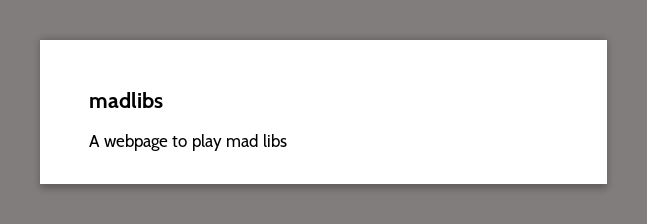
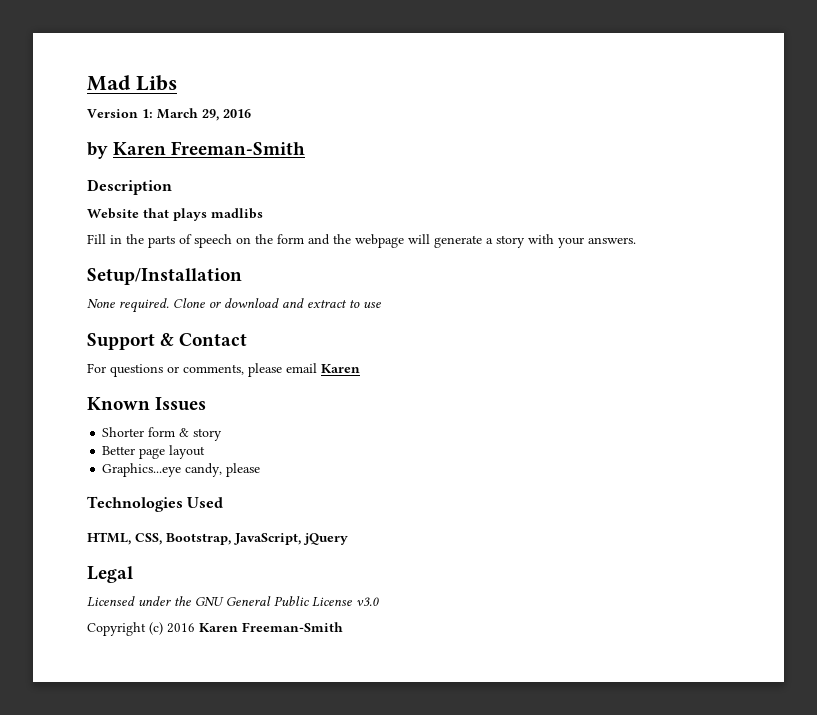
- madlibs
- A webpage to play mad libs
+ Mad Libs
+ Version 1: March 29, 2016
+ by Karen Freeman-Smith
+ Description
+ Website that plays madlibs
+ Fill in the parts of speech on the form and the webpage will generate a story with your answers.
+ Setup/Installation
+ None required. Clone or download and extract to use
+ Support & Contact
+ For questions or comments, please email Karen
+ Known Issues
+ Shorter form & story
+ Better page layout
+ Graphics...eye candy, please
+ Technologies Used
+ HTML, CSS, Bootstrap, JavaScript, jQuery
+ Legal
+ Licensed under the GNU General Public License v3.0
+ Copyright (c) 2016 Karen Freeman-Smith

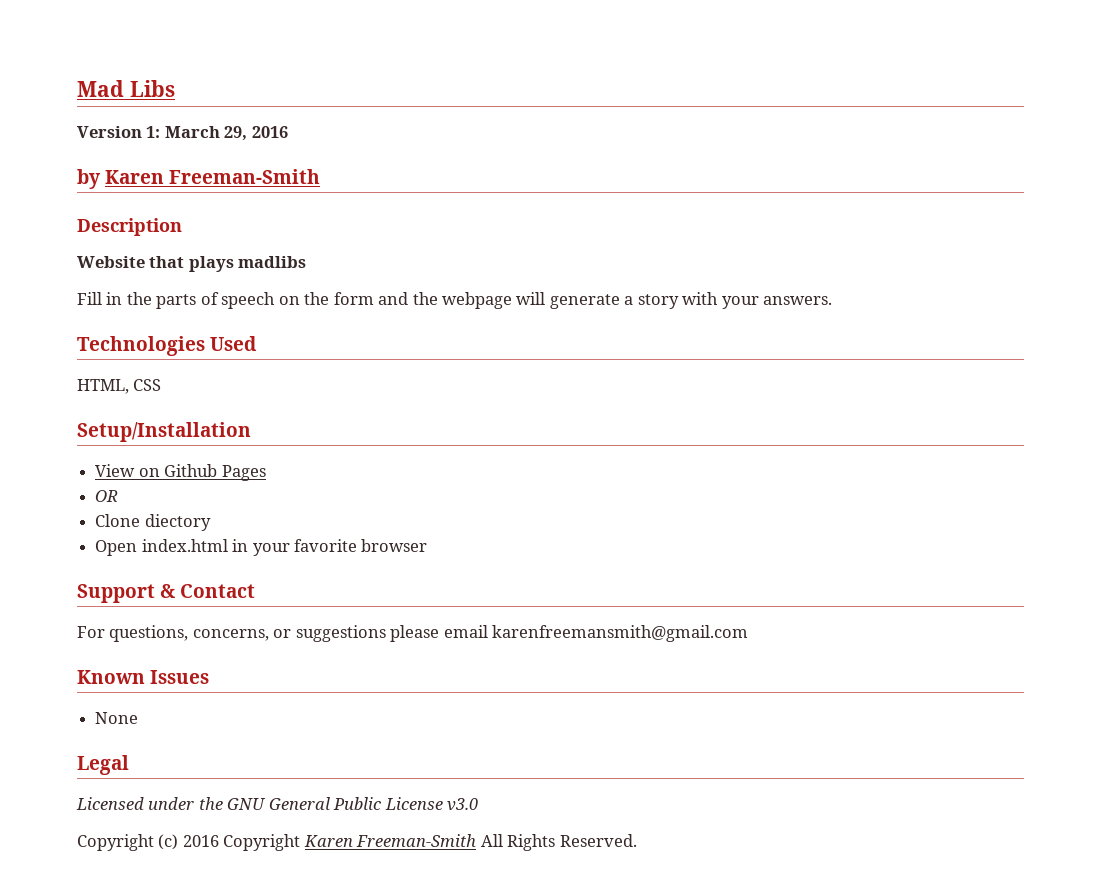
+ Technologies Used
+ HTML, CSS
  Setup/Installation
- None required. Clone or download and extract to use
+ View on Github Pages
+ OR
+ Clone diectory
+ Open index.html in your favorite browser
- For questions or comments, please email Karen
+ For questions, concerns, or suggestions please email karenfreemansmith@gmail.com
- Shorter form & story
- Better page layout
- Graphics...eye candy, please
- Technologies Used
- HTML, CSS, Bootstrap, JavaScript, jQuery
+ None
- Copyright (c) 2016 Karen Freeman-Smith
+ Copyright (c) 2016 Copyright Karen Freeman-Smith All Rights Reserved.

